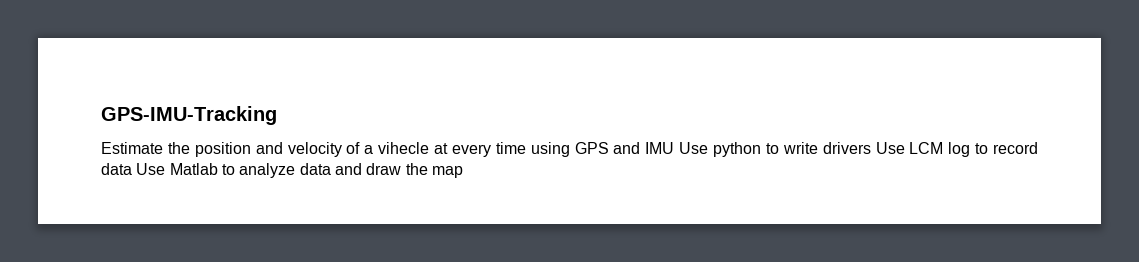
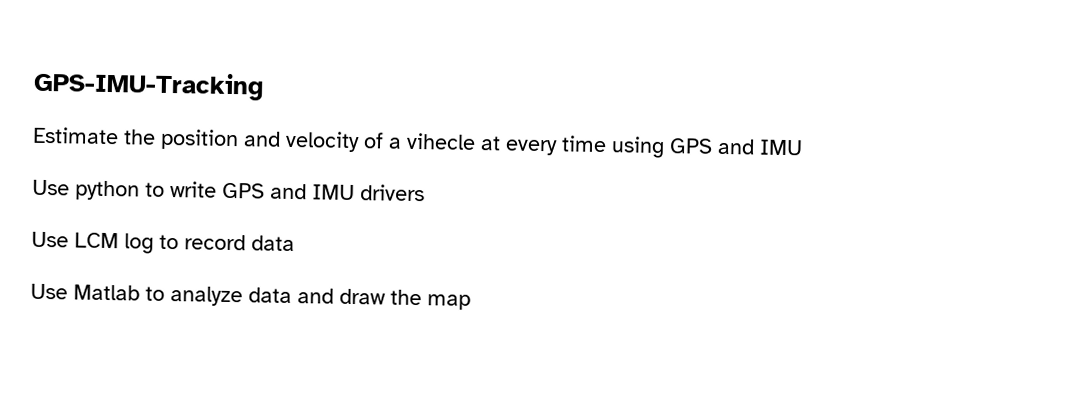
- Estimate the position and velocity of a vihecle at every time using GPS and IMU Use python to write drivers Use LCM log to record data Use Matlab to analyze data and draw the map
+ Estimate the position and velocity of a vihecle at every time using GPS and IMU
+ Use python to write GPS and IMU drivers
+ Use LCM log to record data
+ Use Matlab to analyze data and draw the map

